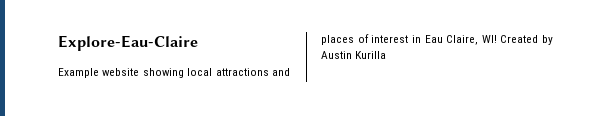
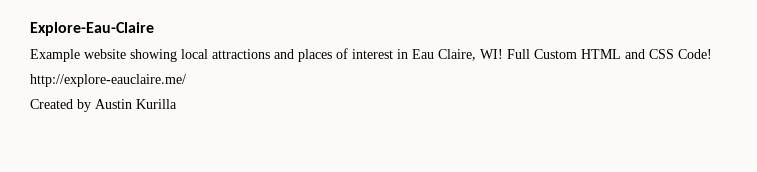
- Example website showing local attractions and places of interest in Eau Claire, WI! Created by Austin Kurilla
+ Example website showing local attractions and places of interest in Eau Claire, WI! Full Custom HTML and CSS Code!
+ http://explore-eauclaire.me/
+ Created by Austin Kurilla

